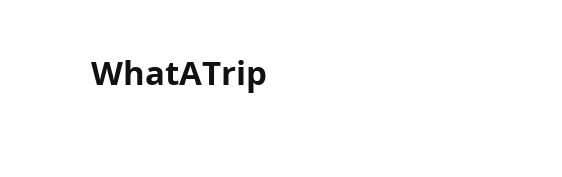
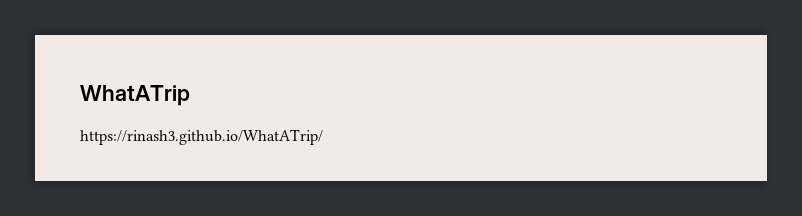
+ https://rinash3.github.io/WhatATrip/

